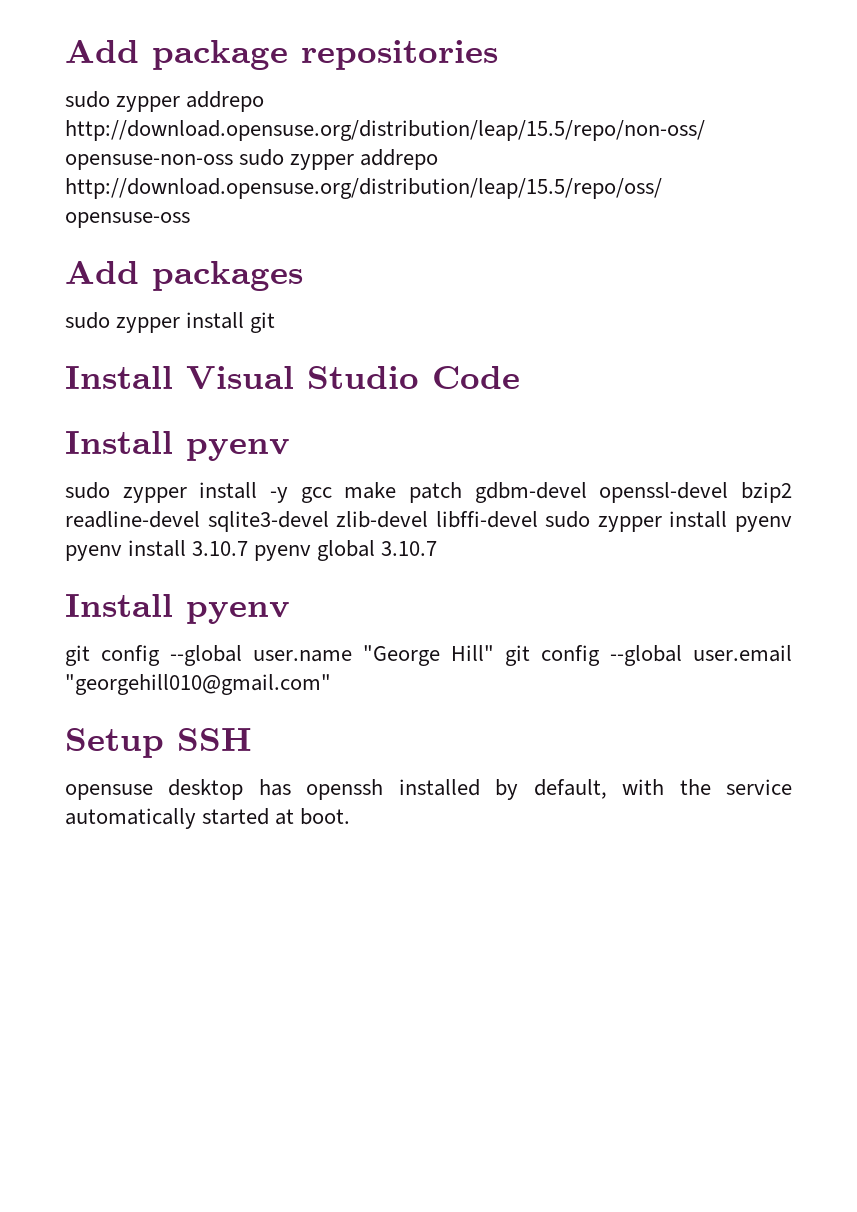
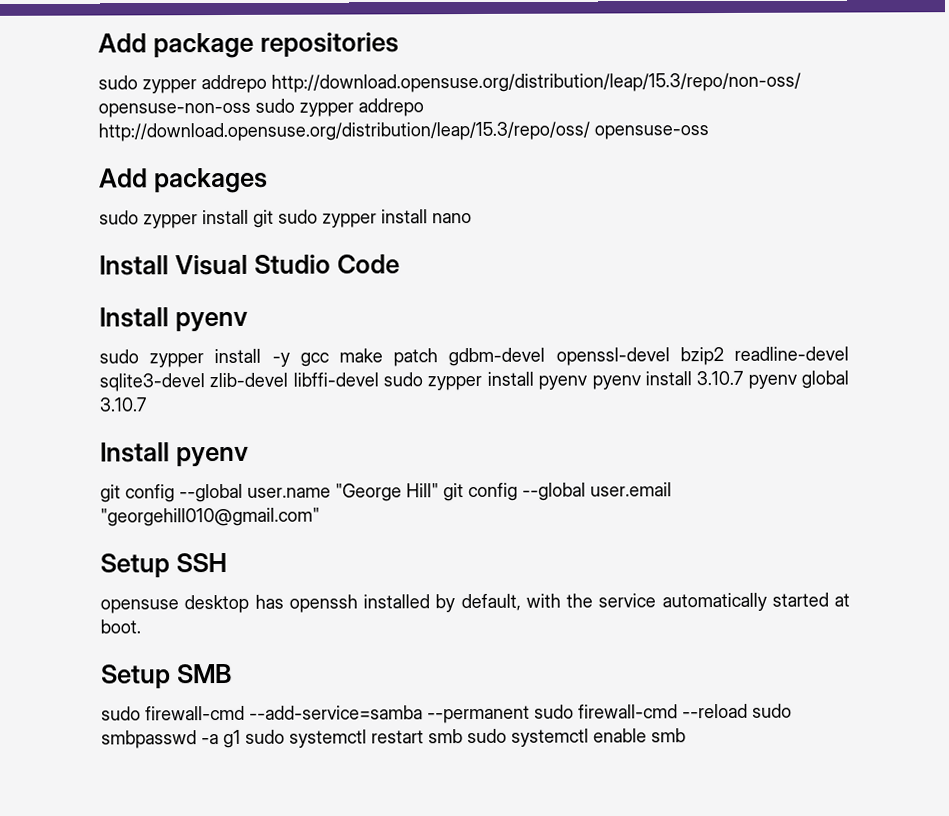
- sudo zypper addrepo http://download.opensuse.org/distribution/leap/15.5/repo/non-oss/ opensuse-non-oss sudo zypper addrepo http://download.opensuse.org/distribution/leap/15.5/repo/oss/ opensuse-oss
+ sudo zypper addrepo http://download.opensuse.org/distribution/leap/15.3/repo/non-oss/ opensuse-non-oss sudo zypper addrepo http://download.opensuse.org/distribution/leap/15.3/repo/oss/ opensuse-oss
- sudo zypper install git
+ sudo zypper install git sudo zypper install nano
+ Setup SMB
+ sudo firewall-cmd --add-service=samba --permanent sudo firewall-cmd --reload sudo smbpasswd -a g1 sudo systemctl restart smb sudo systemctl enable smb

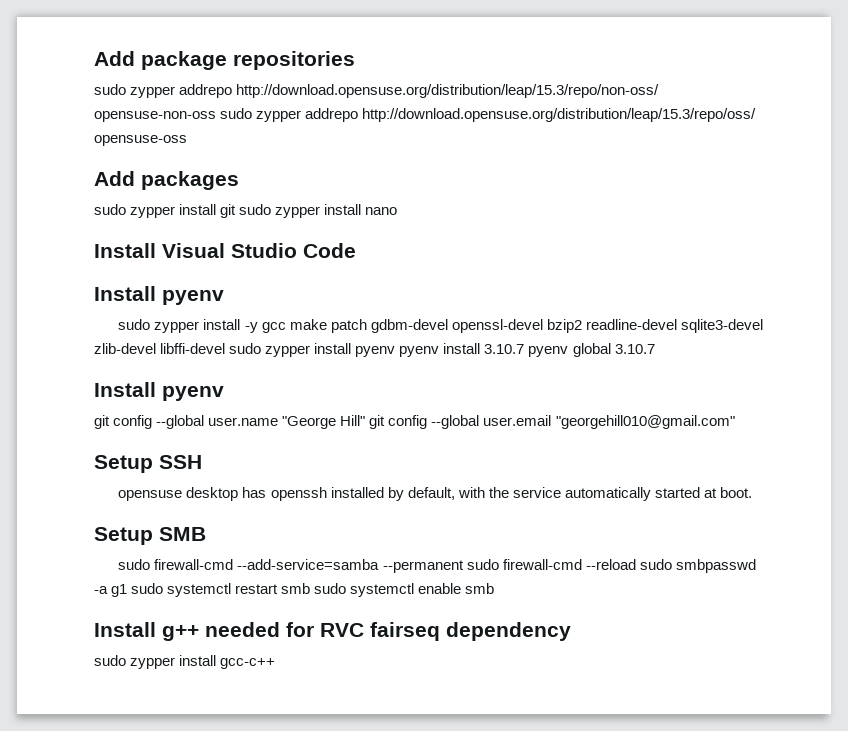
+ Install g++ needed for RVC fairseq dependency
+ sudo zypper install gcc-c++

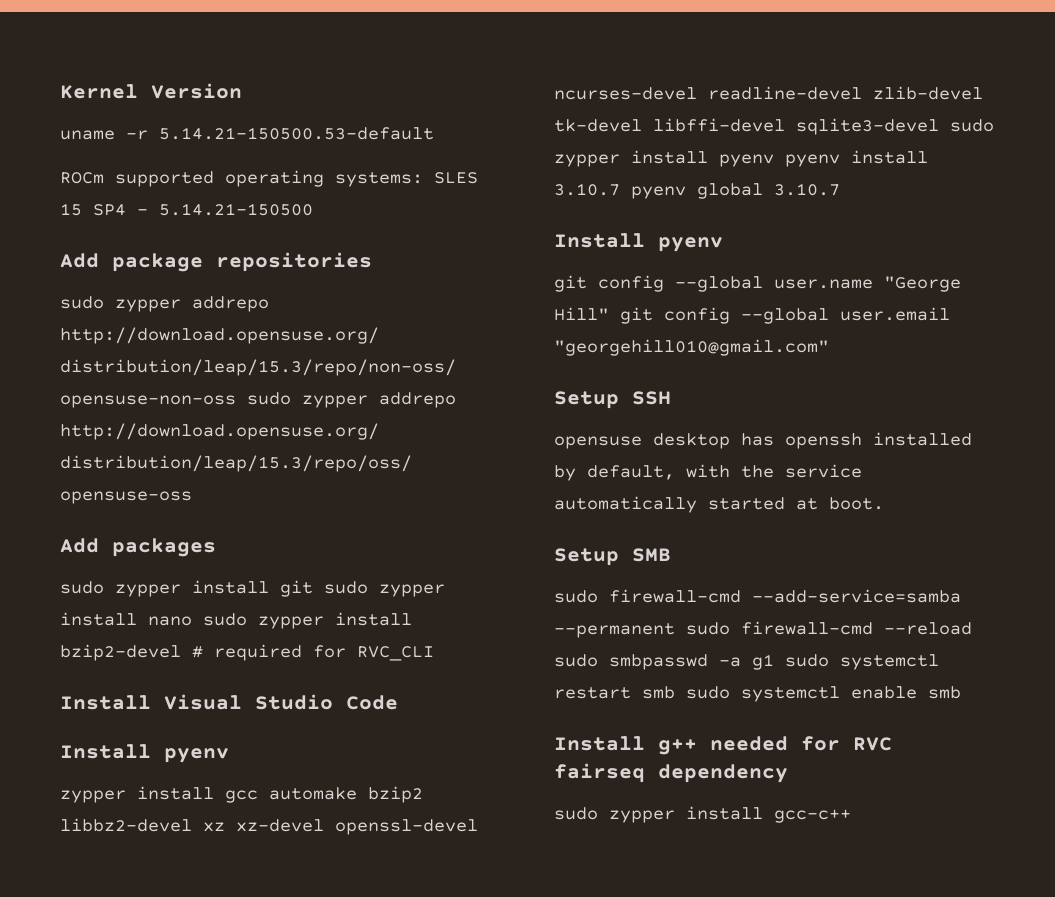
+ Kernel Version
+ uname -r 5.14.21-150500.53-default
+ ROCm supported operating systems: SLES 15 SP4 - 5.14.21-150500
- sudo zypper install git sudo zypper install nano
+ sudo zypper install git sudo zypper install nano sudo zypper install bzip2-devel # required for RVC_CLI
- sudo zypper install -y gcc make patch gdbm-devel openssl-devel bzip2 readline-devel sqlite3-devel zlib-devel libffi-devel sudo zypper install pyenv pyenv install 3.10.7 pyenv global 3.10.7
+ zypper install gcc automake bzip2 libbz2-devel xz xz-devel openssl-devel ncurses-devel readline-devel zlib-devel tk-devel libffi-devel sqlite3-devel sudo zypper install pyenv pyenv install 3.10.7 pyenv global 3.10.7

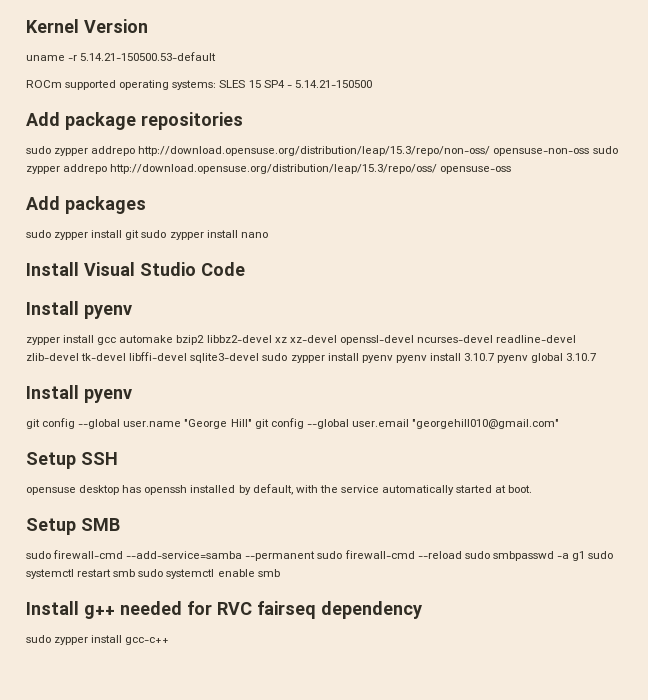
- sudo zypper install git sudo zypper install nano sudo zypper install bzip2-devel # required for RVC_CLI
+ sudo zypper install git sudo zypper install nano

